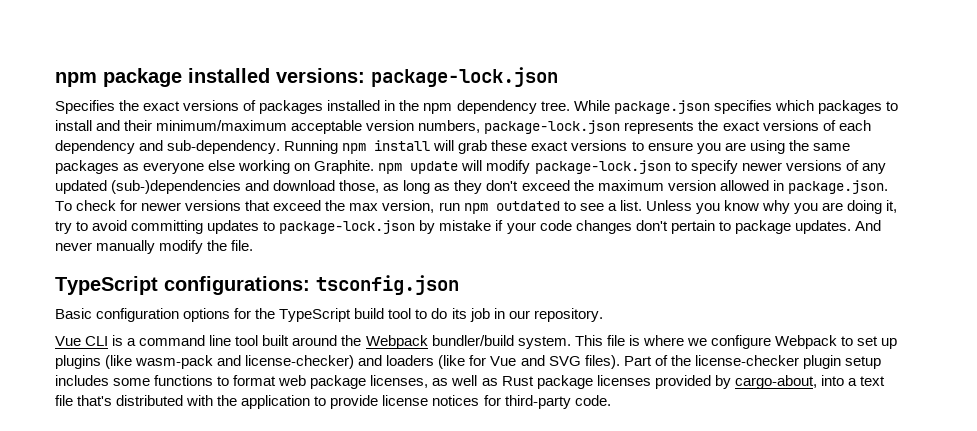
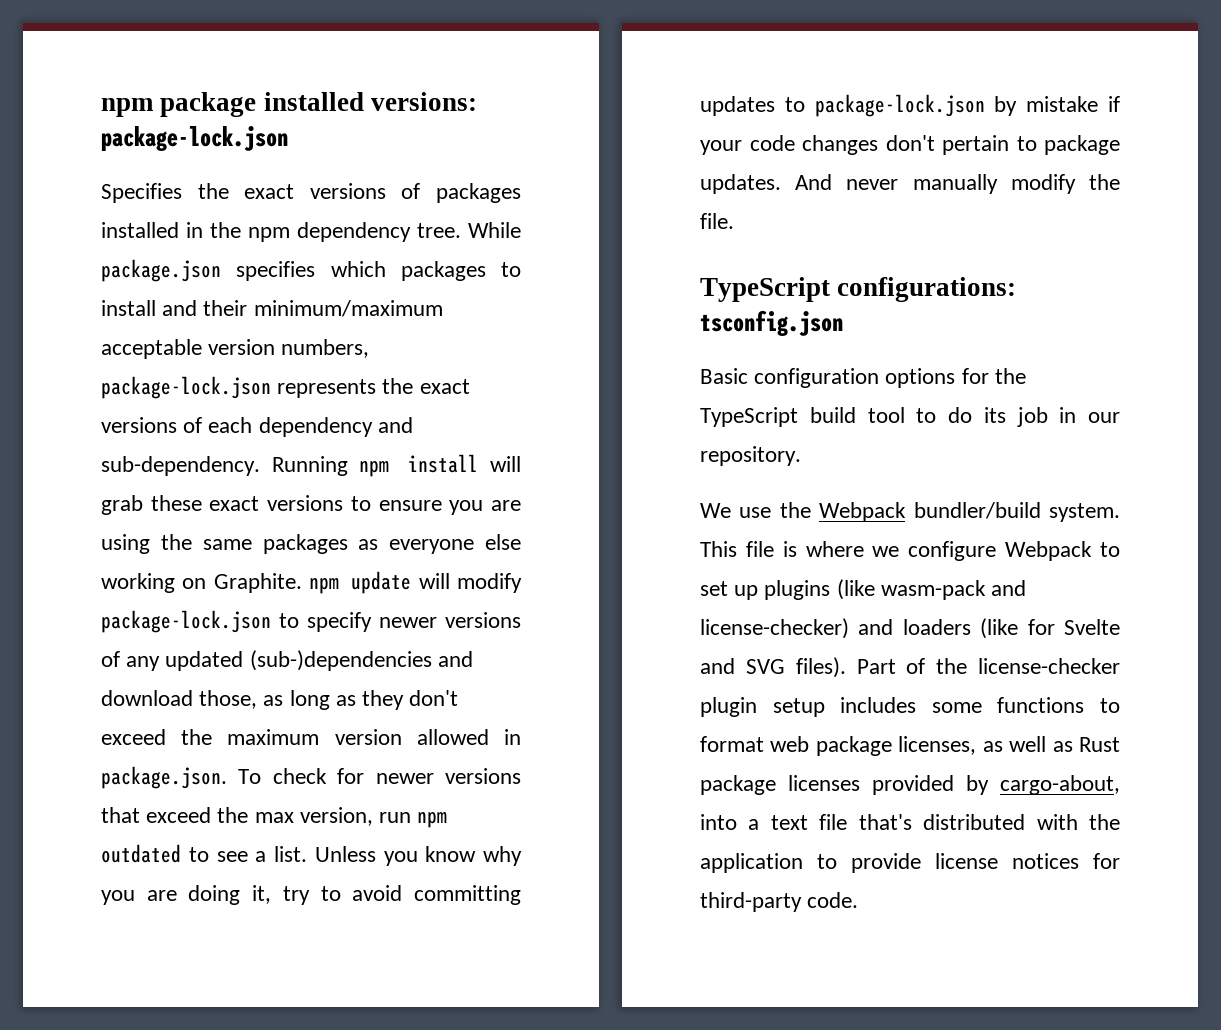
- Vue CLI is a command line tool built around the Webpack bundler/build system.
+ We use the Webpack bundler/build system.
- This file is where we configure Webpack to set up plugins (like wasm-pack and license-checker) and loaders (like for Vue and SVG files).
+ This file is where we configure Webpack to set up plugins (like wasm-pack and license-checker) and loaders (like for Svelte and SVG files).

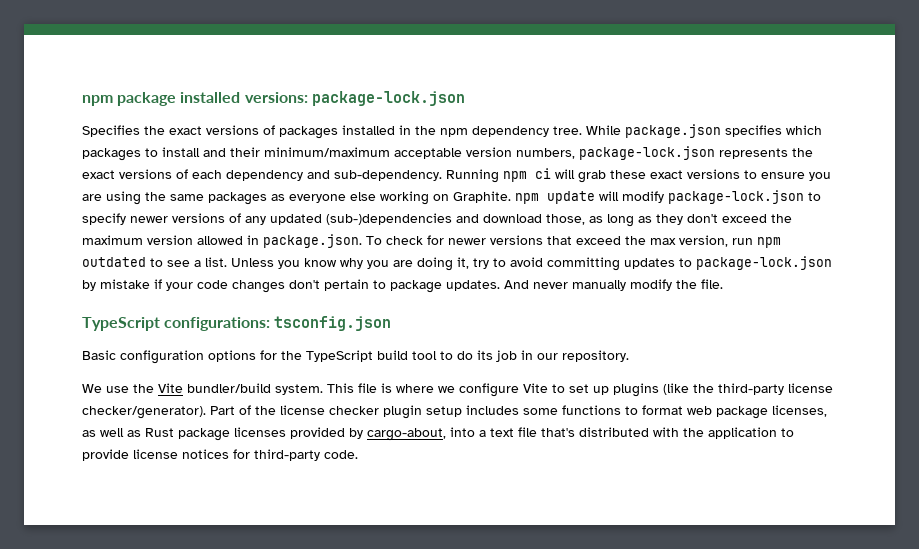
- Running npm install will grab these exact versions to ensure you are using the same packages as everyone else working on Graphite. npm update will modify package-lock.json to specify newer versions of any updated (sub-)dependencies and download those, as long as they don't exceed the maximum version allowed in package.json. To check for newer versions that exceed the max version, run npm outdated to see a list.
+ Running npm ci will grab these exact versions to ensure you are using the same packages as everyone else working on Graphite. npm update will modify package-lock.json to specify newer versions of any updated (sub-)dependencies and download those, as long as they don't exceed the maximum version allowed in package.json. To check for newer versions that exceed the max version, run npm outdated to see a list.
- We use the Webpack bundler/build system.
+ We use the Vite bundler/build system.
- This file is where we configure Webpack to set up plugins (like wasm-pack and license-checker) and loaders (like for Svelte and SVG files).
+ This file is where we configure Vite to set up plugins (like the third-party license checker/generator).
- Part of the license-checker plugin setup includes some functions to format web package licenses, as well as Rust package licenses provided by cargo-about, into a text file that's distributed with the application to provide license notices for third-party code.
+ Part of the license checker plugin setup includes some functions to format web package licenses, as well as Rust package licenses provided by cargo-about, into a text file that's distributed with the application to provide license notices for third-party code.

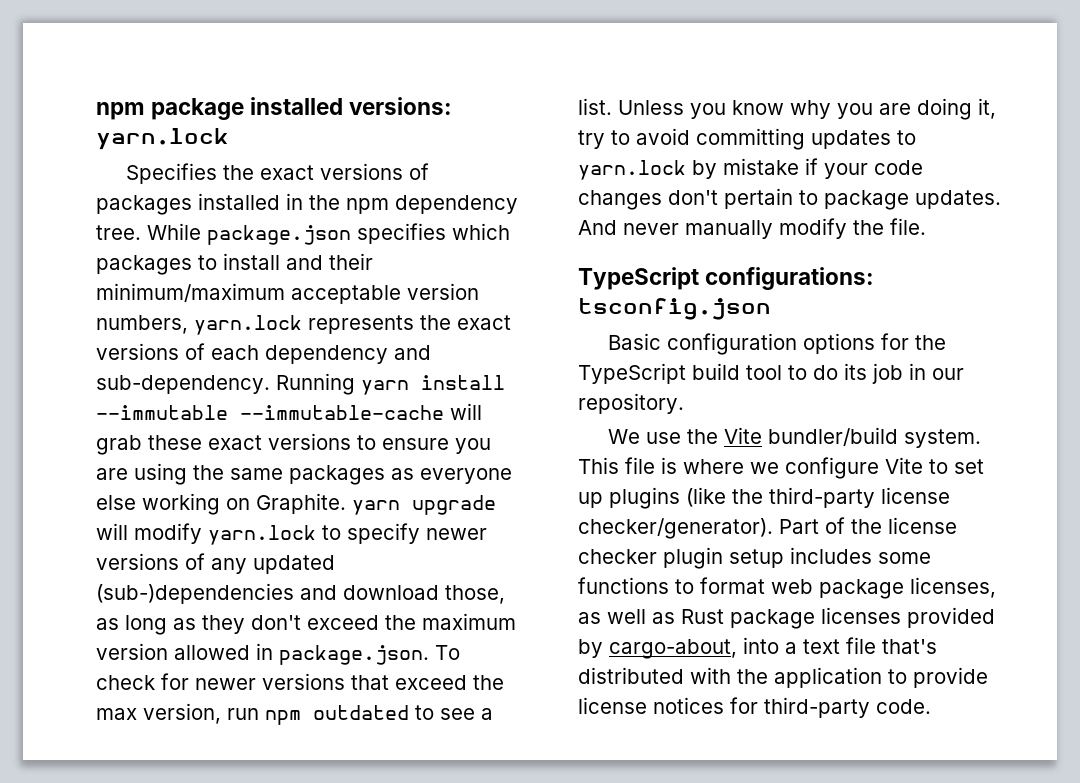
- npm package installed versions: package-lock.json
+ npm package installed versions: yarn.lock
- While package.json specifies which packages to install and their minimum/maximum acceptable version numbers, package-lock.json represents the exact versions of each dependency and sub-dependency.
+ While package.json specifies which packages to install and their minimum/maximum acceptable version numbers, yarn.lock represents the exact versions of each dependency and sub-dependency.
- Running npm ci will grab these exact versions to ensure you are using the same packages as everyone else working on Graphite. npm update will modify package-lock.json to specify newer versions of any updated (sub-)dependencies and download those, as long as they don't exceed the maximum version allowed in package.json. To check for newer versions that exceed the max version, run npm outdated to see a list.
+ Running yarn install --immutable --immutable-cache will grab these exact versions to ensure you are using the same packages as everyone else working on Graphite. yarn upgrade will modify yarn.lock to specify newer versions of any updated (sub-)dependencies and download those, as long as they don't exceed the maximum version allowed in package.json. To check for newer versions that exceed the max version, run npm outdated to see a list.
- Unless you know why you are doing it, try to avoid committing updates to package-lock.json by mistake if your code changes don't pertain to package updates.
+ Unless you know why you are doing it, try to avoid committing updates to yarn.lock by mistake if your code changes don't pertain to package updates.

